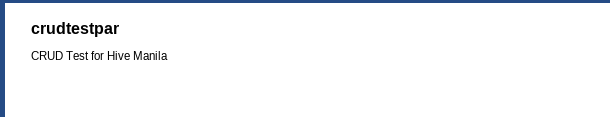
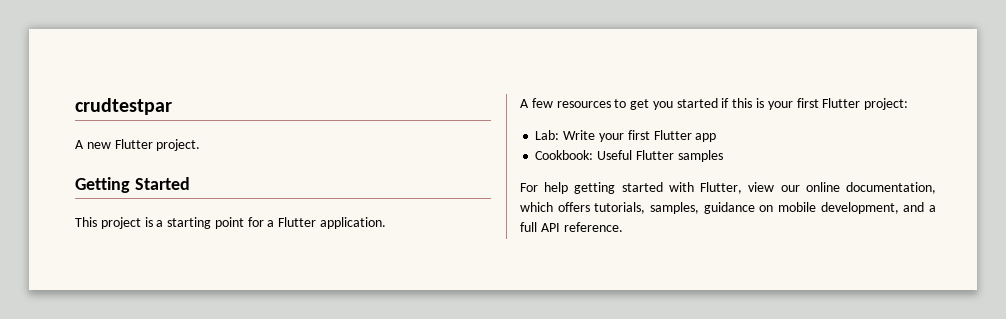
- CRUD Test for Hive Manila
+ A new Flutter project.
+ Getting Started
+ This project is a starting point for a Flutter application.
+ A few resources to get you started if this is your first Flutter project:
+ Lab: Write your first Flutter app
+ Cookbook: Useful Flutter samples
+ For help getting started with Flutter, view our online documentation, which offers tutorials, samples, guidance on mobile development, and a full API reference.

